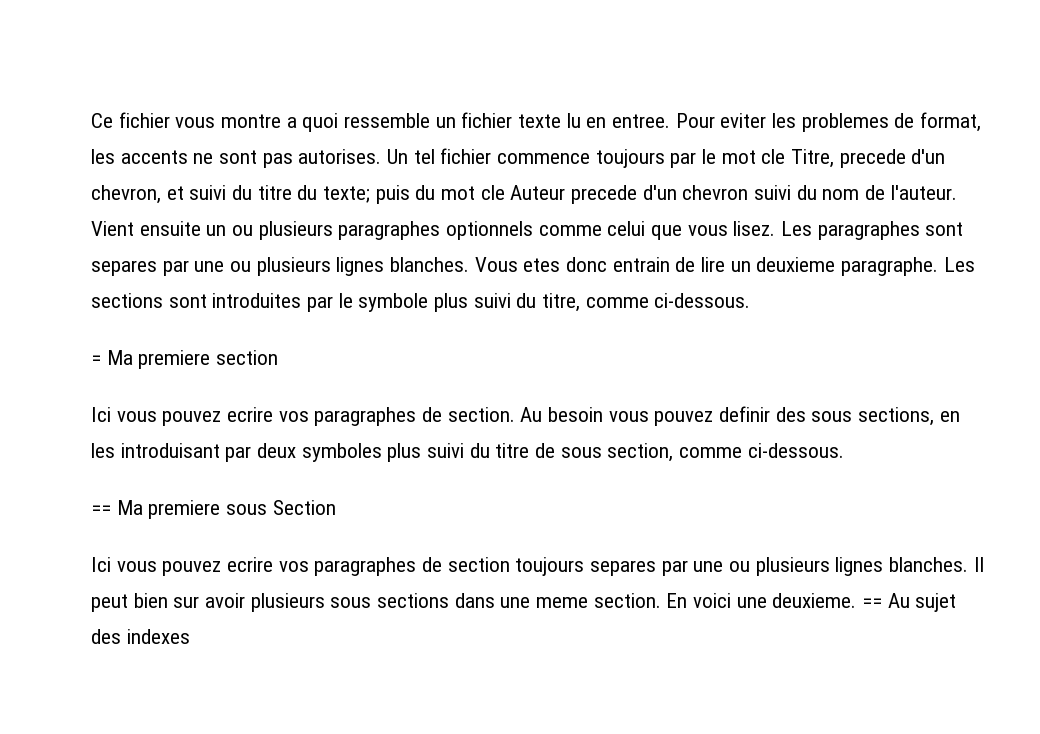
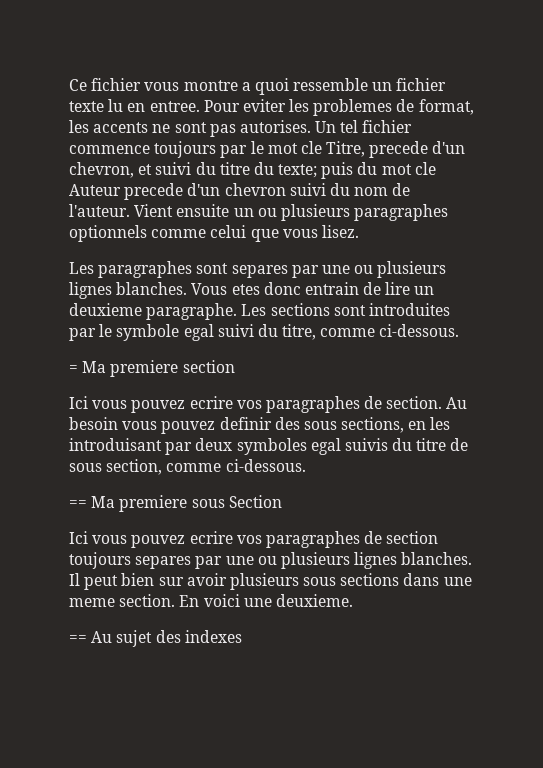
- Vient ensuite un ou plusieurs paragraphes optionnels comme celui que vous lisez. Les paragraphes sont separes par une ou plusieurs lignes blanches.
+ Vient ensuite un ou plusieurs paragraphes optionnels comme celui que vous lisez.
+ Les paragraphes sont separes par une ou plusieurs lignes blanches.
- Les sections sont introduites par le symbole plus suivi du titre, comme ci-dessous.
+ Les sections sont introduites par le symbole egal suivi du titre, comme ci-dessous.
- Au besoin vous pouvez definir des sous sections, en les introduisant par deux symboles plus suivi du titre de sous section, comme ci-dessous.
+ Au besoin vous pouvez definir des sous sections, en les introduisant par deux symboles egal suivis du titre de sous section, comme ci-dessous.
- En voici une deuxieme. == Au sujet des indexes
+ En voici une deuxieme.
+ == Au sujet des indexes

